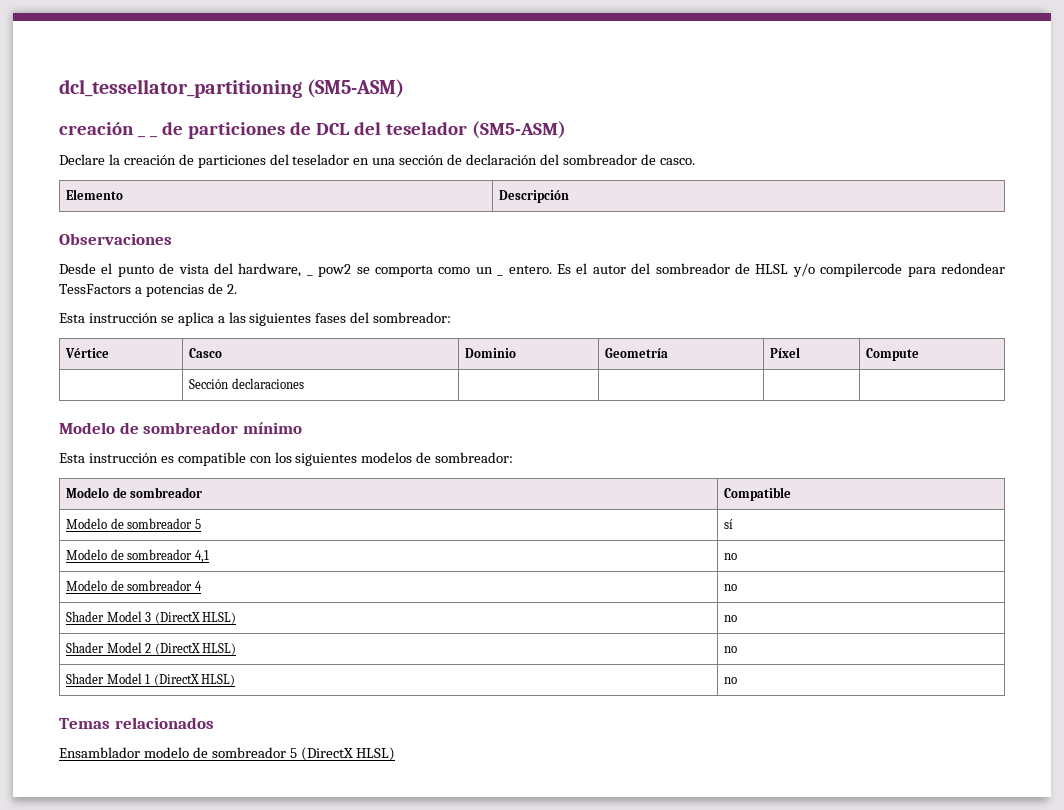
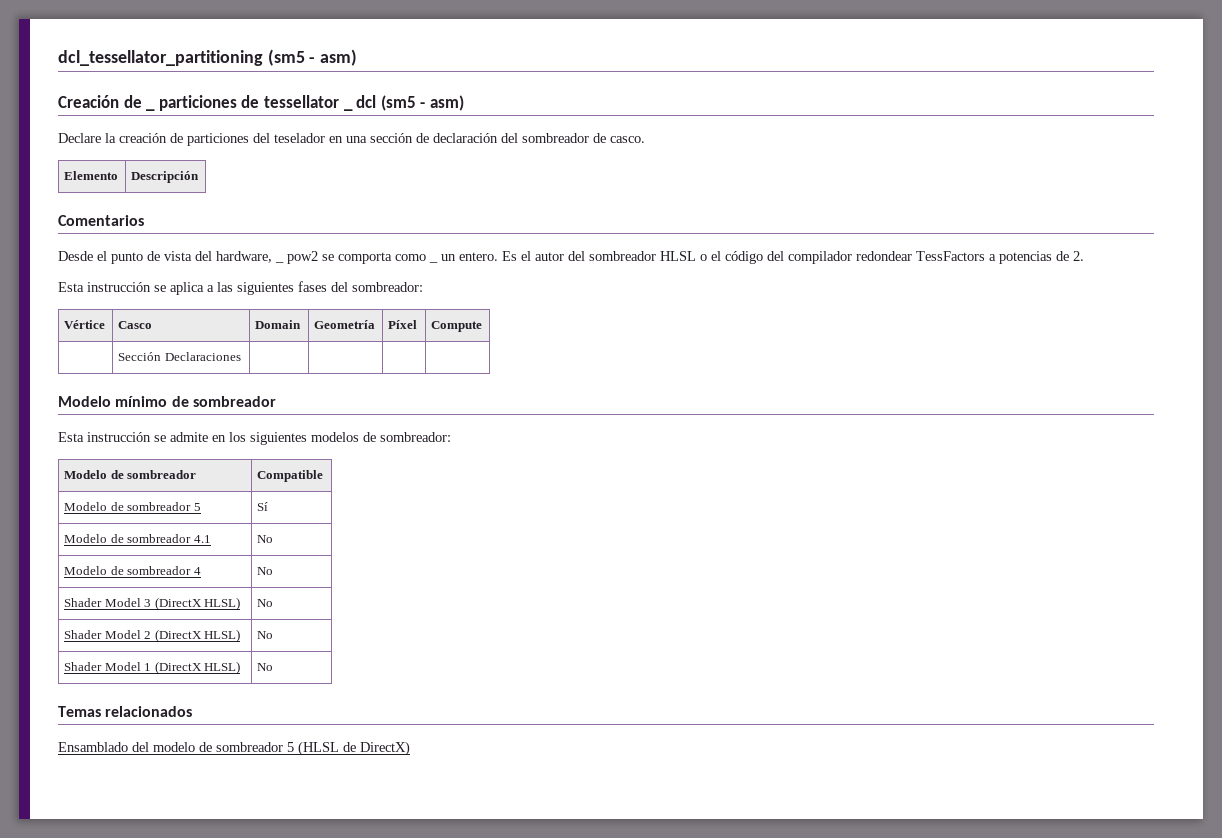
- dcl_tessellator_partitioning (SM5-ASM)
- creación _ _ de particiones de DCL del teselador (SM5-ASM)
+ dcl_tessellator_partitioning (sm5 - asm)
+ Creación de _ particiones de tessellator _ dcl (sm5 - asm)
- Observaciones
+ Comentarios
- Desde el punto de vista del hardware, _ pow2 se comporta como un _ entero.
+ Desde el punto de vista del hardware, _ pow2 se comporta como _ un entero.
- Es el autor del sombreador de HLSL y/o compilercode para redondear TessFactors a potencias de 2.
+ Es el autor del sombreador HLSL o el código del compilador redondear TessFactors a potencias de 2.
- Vértice | Casco | Dominio | Geometría | Píxel | Compute
+ Vértice | Casco | Domain | Geometría | Píxel | Compute
- | Sección declaraciones | | | |
- Modelo de sombreador mínimo
- Esta instrucción es compatible con los siguientes modelos de sombreador:
+ | Sección Declaraciones | | | |
+ Modelo mínimo de sombreador
+ Esta instrucción se admite en los siguientes modelos de sombreador:
- Modelo de sombreador 5 | sí
- Modelo de sombreador 4,1 | no
+ Modelo de sombreador 5 | Sí
+ Modelo de sombreador 4.1 | No
- Modelo de sombreador 4 | no
+ Modelo de sombreador 4 | No
- Shader Model 3 (DirectX HLSL) | no
+ Shader Model 3 (DirectX HLSL) | No
- Shader Model 2 (DirectX HLSL) | no
+ Shader Model 2 (DirectX HLSL) | No
- Shader Model 1 (DirectX HLSL) | no
+ Shader Model 1 (DirectX HLSL) | No
- Ensamblador modelo de sombreador 5 (DirectX HLSL)
+ Ensamblado del modelo de sombreador 5 (HLSL de DirectX)

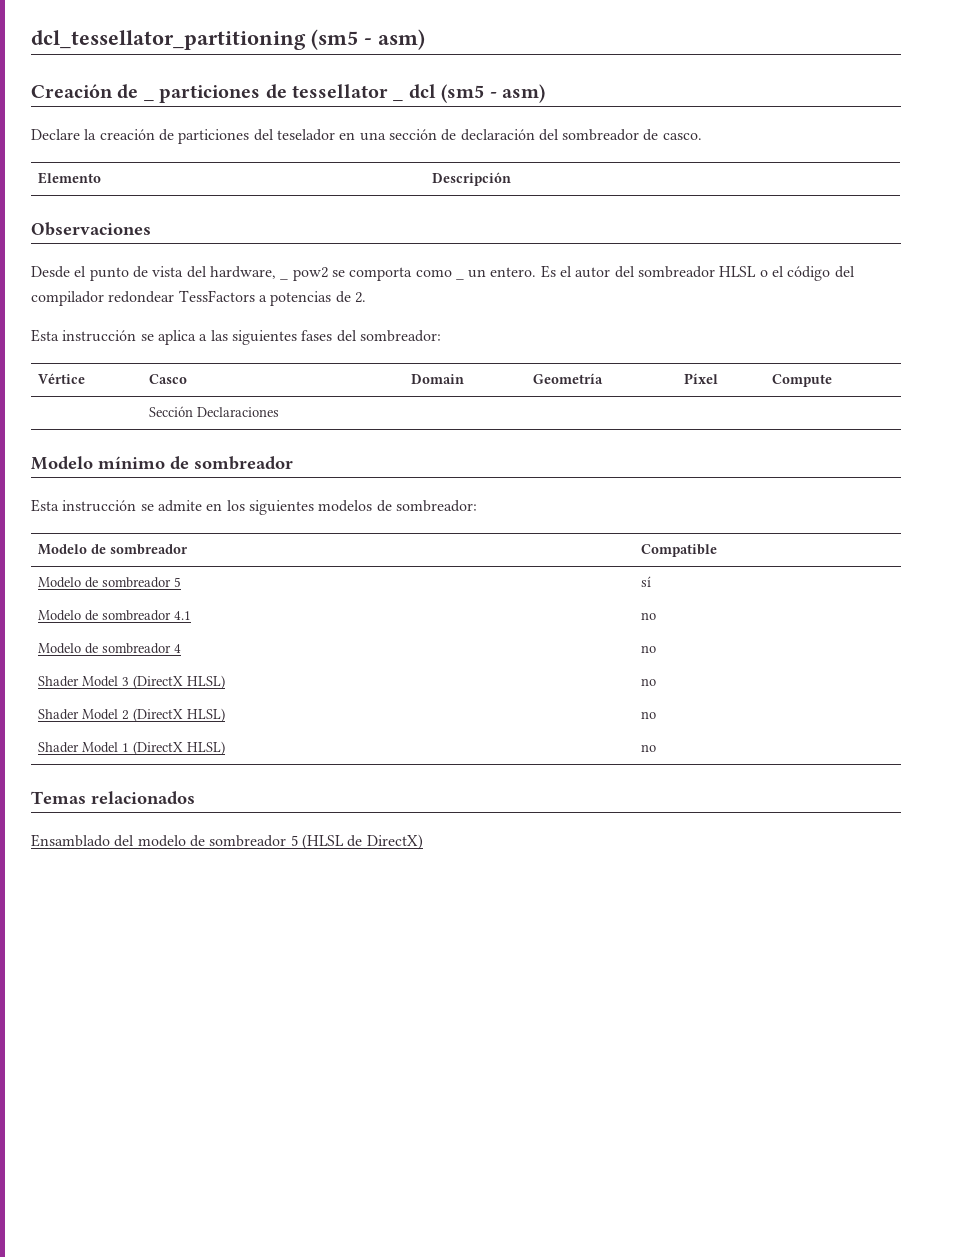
- Comentarios
+ Observaciones
- Modelo de sombreador 5 | Sí
+ Modelo de sombreador 5 | sí
- Modelo de sombreador 4.1 | No
+ Modelo de sombreador 4.1 | no
- Modelo de sombreador 4 | No
+ Modelo de sombreador 4 | no
- Shader Model 3 (DirectX HLSL) | No
+ Shader Model 3 (DirectX HLSL) | no
- Shader Model 2 (DirectX HLSL) | No
+ Shader Model 2 (DirectX HLSL) | no
- Shader Model 1 (DirectX HLSL) | No
+ Shader Model 1 (DirectX HLSL) | no

